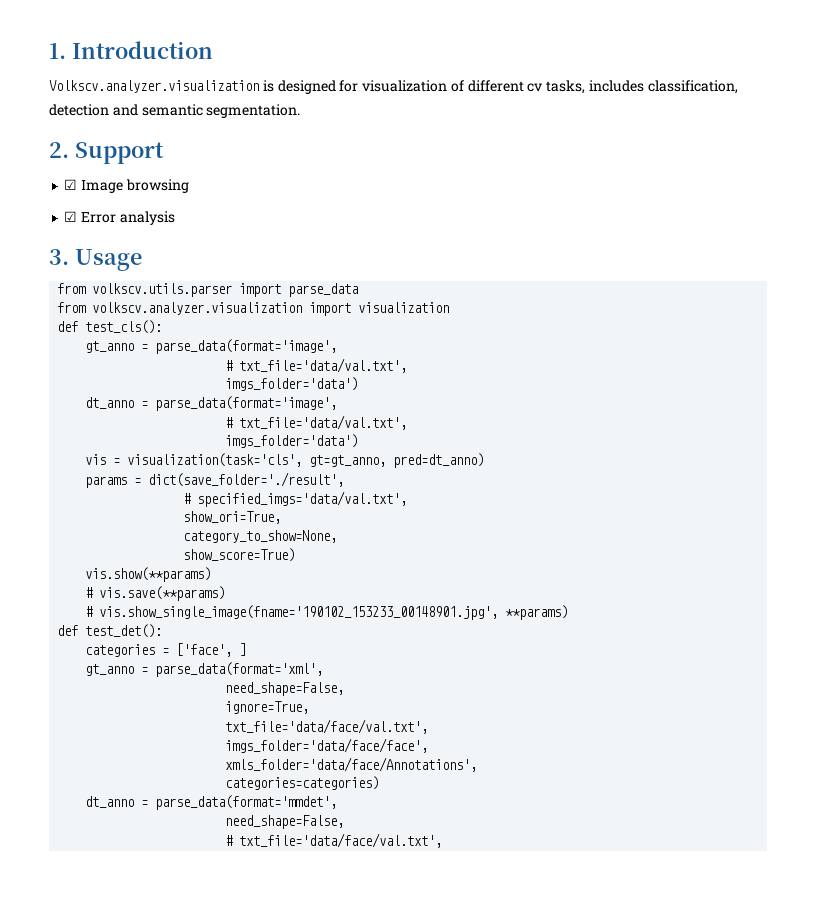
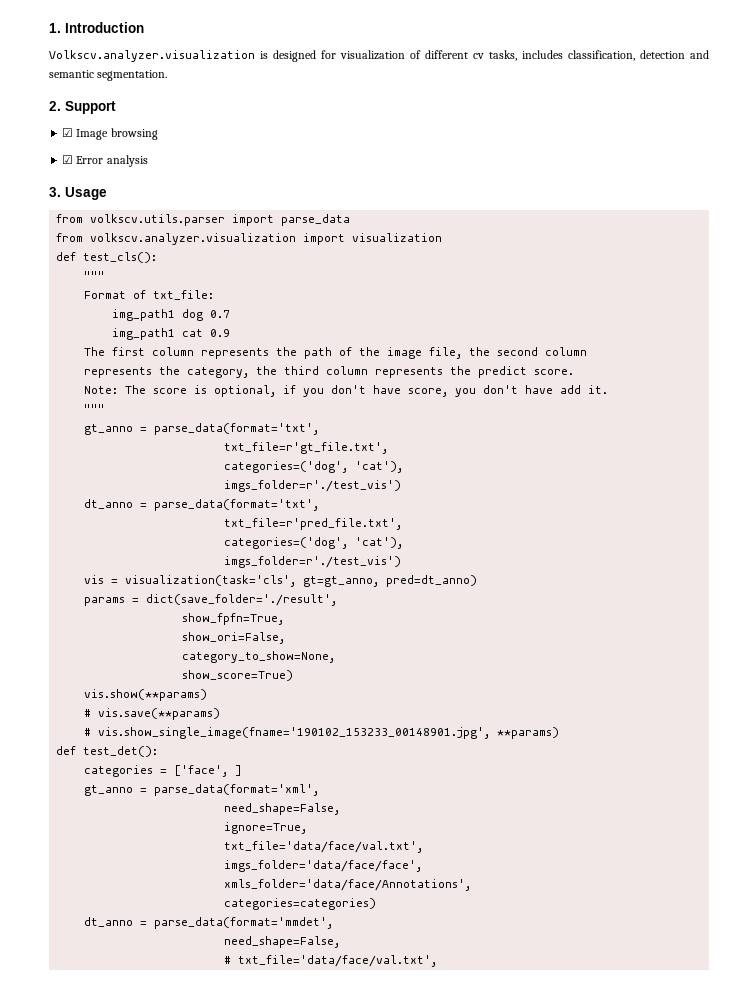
  def test_cls():
- gt_anno = parse_data(format='image',
- # txt_file='data/val.txt',
- imgs_folder='data')
- dt_anno = parse_data(format='image',
- # txt_file='data/val.txt',
- imgs_folder='data')
+ """
+ Format of txt_file:
+ img_path1 dog 0.7
+ img_path1 cat 0.9
+ The first column represents the path of the image file, the second column
+ represents the category, the third column represents the predict score.
+ Note: The score is optional, if you don't have score, you don't have add it.
+ """
+ gt_anno = parse_data(format='txt',
+ txt_file=r'gt_file.txt',
+ categories=('dog', 'cat'),
+ imgs_folder=r'./test_vis')
+ dt_anno = parse_data(format='txt',
+ txt_file=r'pred_file.txt',
+ categories=('dog', 'cat'),
+ imgs_folder=r'./test_vis')
- # specified_imgs='data/val.txt',
- show_ori=True,
+ show_fpfn=True,
+ show_ori=False,

